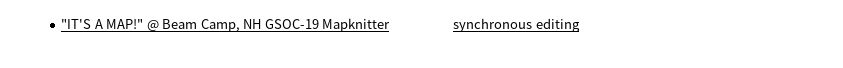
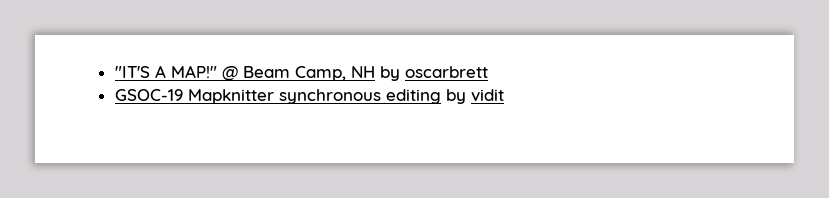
- @ Beam Camp, NH GSOC-19 Mapknitter synchronous editing
+ @ Beam Camp, NH by oscarbrett
+ GSOC-19 Mapknitter synchronous editing by vidit

